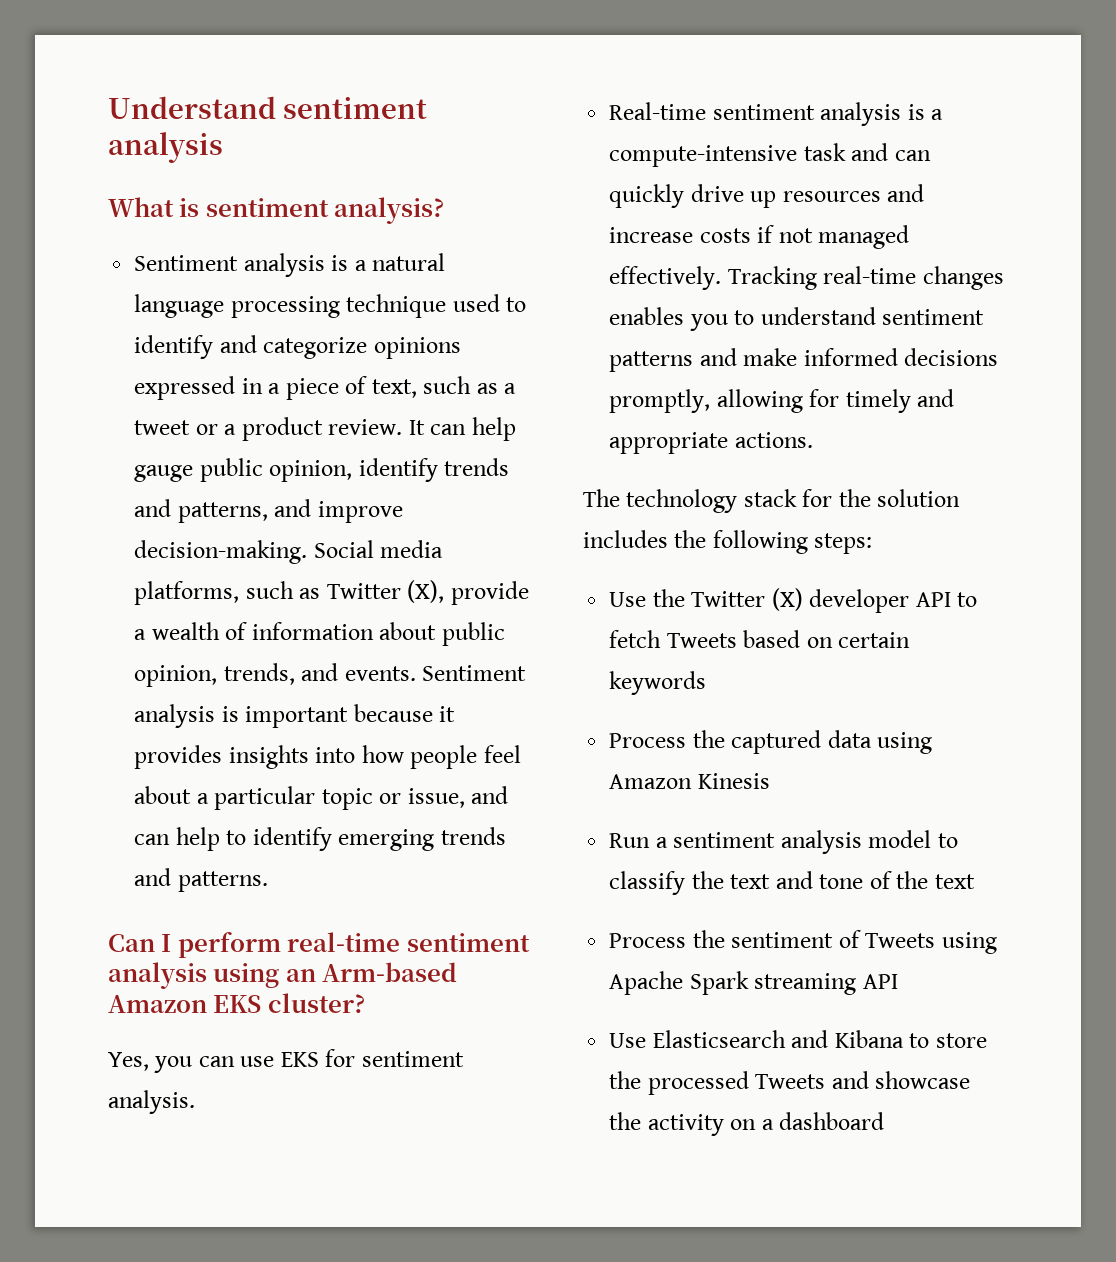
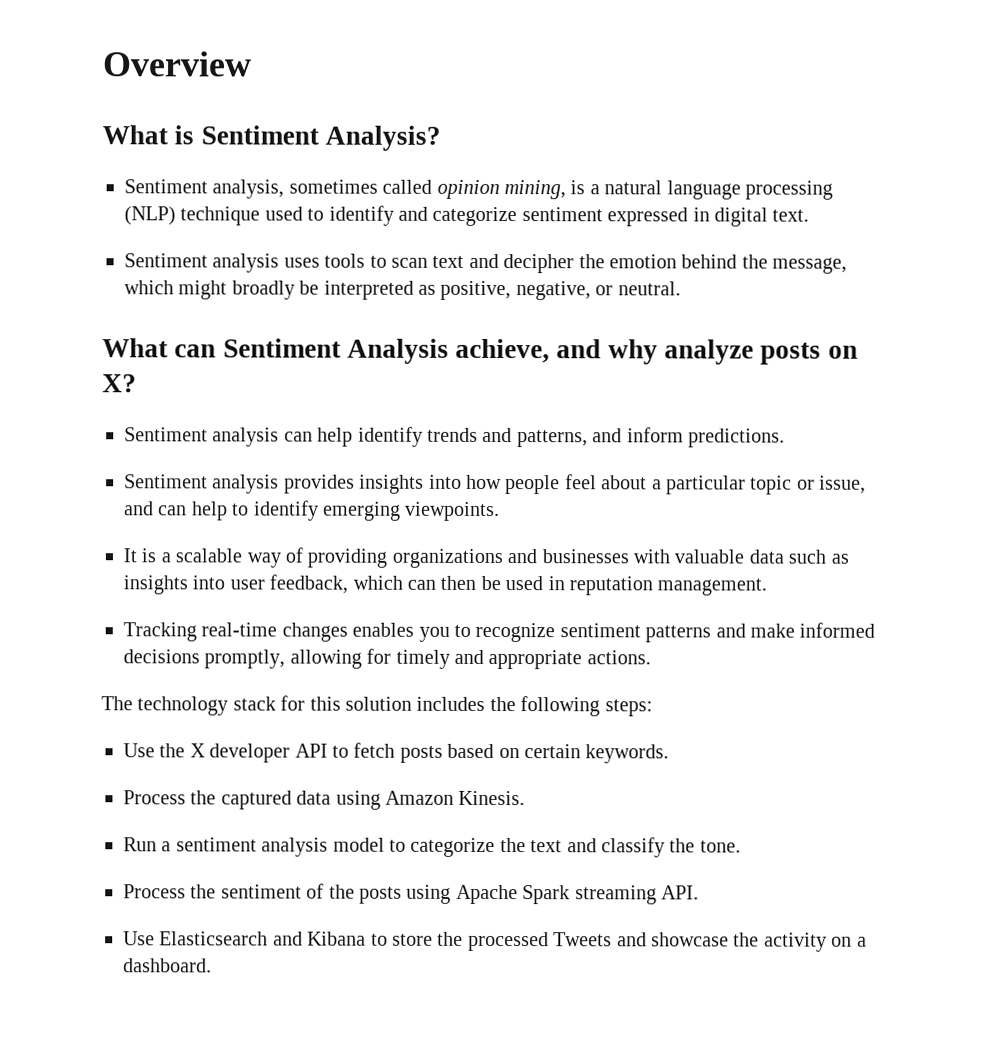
- Understand sentiment analysis
+ Overview
- What is sentiment analysis?
- Sentiment analysis is a natural language processing technique used to identify and categorize opinions expressed in a piece of text, such as a tweet or a product review. It can help gauge public opinion, identify trends and patterns, and improve decision-making. Social media platforms, such as Twitter (X), provide a wealth of information about public opinion, trends, and events. Sentiment analysis is important because it provides insights into how people feel about a particular topic or issue, and can help to identify emerging trends and patterns.
- Can I perform real-time sentiment analysis using an Arm-based Amazon EKS cluster?
- Yes, you can use EKS for sentiment analysis.
- Real-time sentiment analysis is a compute-intensive task and can quickly drive up resources and increase costs if not managed effectively. Tracking real-time changes enables you to understand sentiment patterns and make informed decisions promptly, allowing for timely and appropriate actions.
+ What is Sentiment Analysis?
+ Sentiment analysis, sometimes called opinion mining, is a natural language processing (NLP) technique used to identify and categorize sentiment expressed in digital text.
+ Sentiment analysis uses tools to scan text and decipher the emotion behind the message, which might broadly be interpreted as positive, negative, or neutral.
+ What can Sentiment Analysis achieve, and why analyze posts on X?
+ Sentiment analysis can help identify trends and patterns, and inform predictions.
+ Sentiment analysis provides insights into how people feel about a particular topic or issue, and can help to identify emerging viewpoints.
+ It is a scalable way of providing organizations and businesses with valuable data such as insights into user feedback, which can then be used in reputation management.
+ Tracking real-time changes enables you to recognize sentiment patterns and make informed decisions promptly, allowing for timely and appropriate actions.
- The technology stack for the solution includes the following steps:
+ The technology stack for this solution includes the following steps:
- Use the Twitter (X) developer API to fetch Tweets based on certain keywords
+ Use the X developer API to fetch posts based on certain keywords.
- Process the captured data using Amazon Kinesis
+ Process the captured data using Amazon Kinesis.
- Run a sentiment analysis model to classify the text and tone of the text
+ Run a sentiment analysis model to categorize the text and classify the tone.
- Process the sentiment of Tweets using Apache Spark streaming API
+ Process the sentiment of the posts using Apache Spark streaming API.
- Use Elasticsearch and Kibana to store the processed Tweets and showcase the activity on a dashboard
+ Use Elasticsearch and Kibana to store the processed Tweets and showcase the activity on a dashboard.

